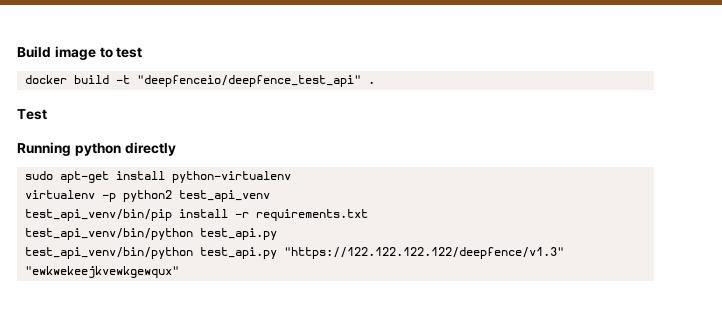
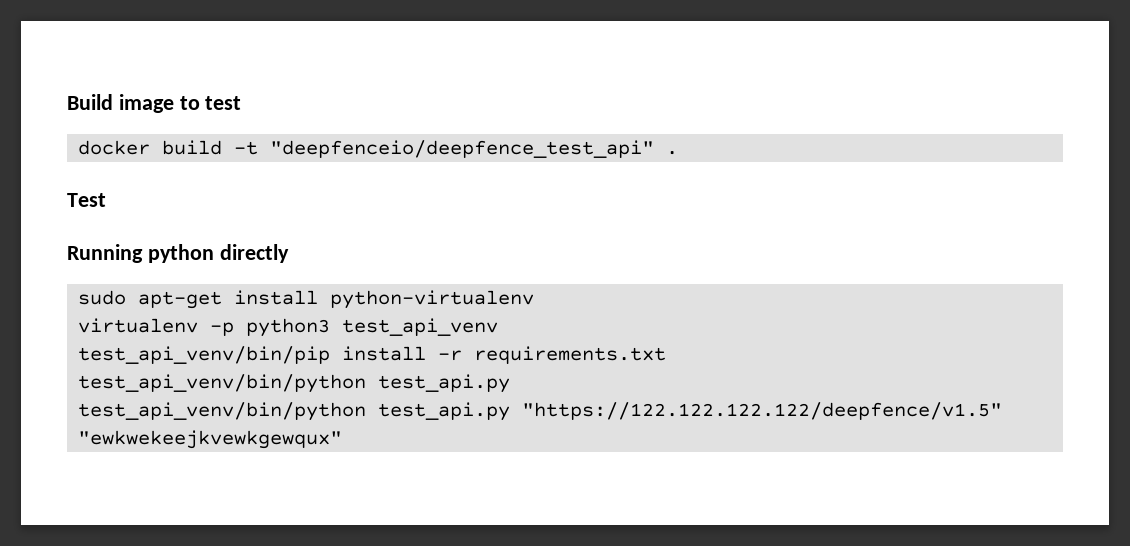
- virtualenv -p python2 test_api_venv
+ virtualenv -p python3 test_api_venv
- test_api_venv/bin/python test_api.py "https://122.122.122.122/deepfence/v1.3" "ewkwekeejkvewkgewqux"
+ test_api_venv/bin/python test_api.py "https://122.122.122.122/deepfence/v1.5" "ewkwekeejkvewkgewqux"

